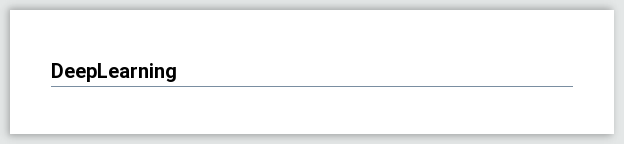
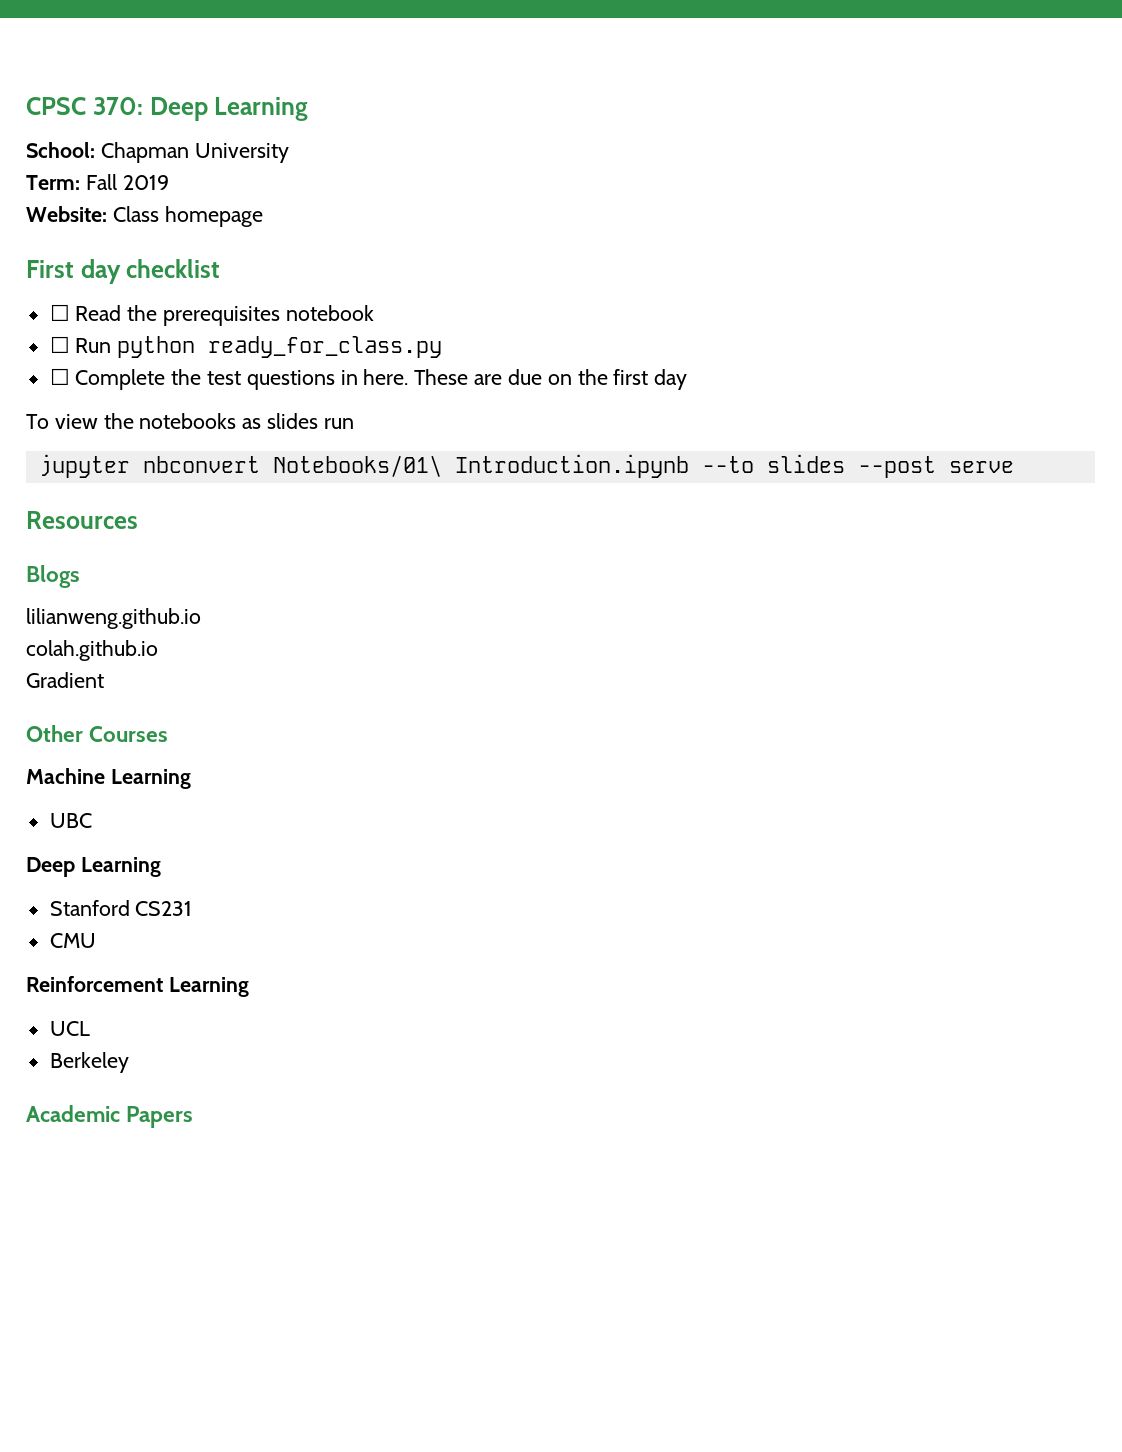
- DeepLearning
+ CPSC 370: Deep Learning
+ School: Chapman University
+ Term: Fall 2019
+ Website: Class homepage
+ First day checklist
+ ☐ Read the prerequisites notebook
+ ☐ Run python ready_for_class.py
+ ☐ Complete the test questions in here. These are due on the first day
+ To view the notebooks as slides run
+ jupyter nbconvert Notebooks/01\ Introduction.ipynb --to slides --post serve
+ Resources
+ Blogs
+ lilianweng.github.io
+ colah.github.io
+ Gradient
+ Other Courses
+ Machine Learning
+ UBC
+ Deep Learning
+ Stanford CS231
+ CMU
+ Reinforcement Learning
+ UCL
+ Berkeley
+ Academic Papers

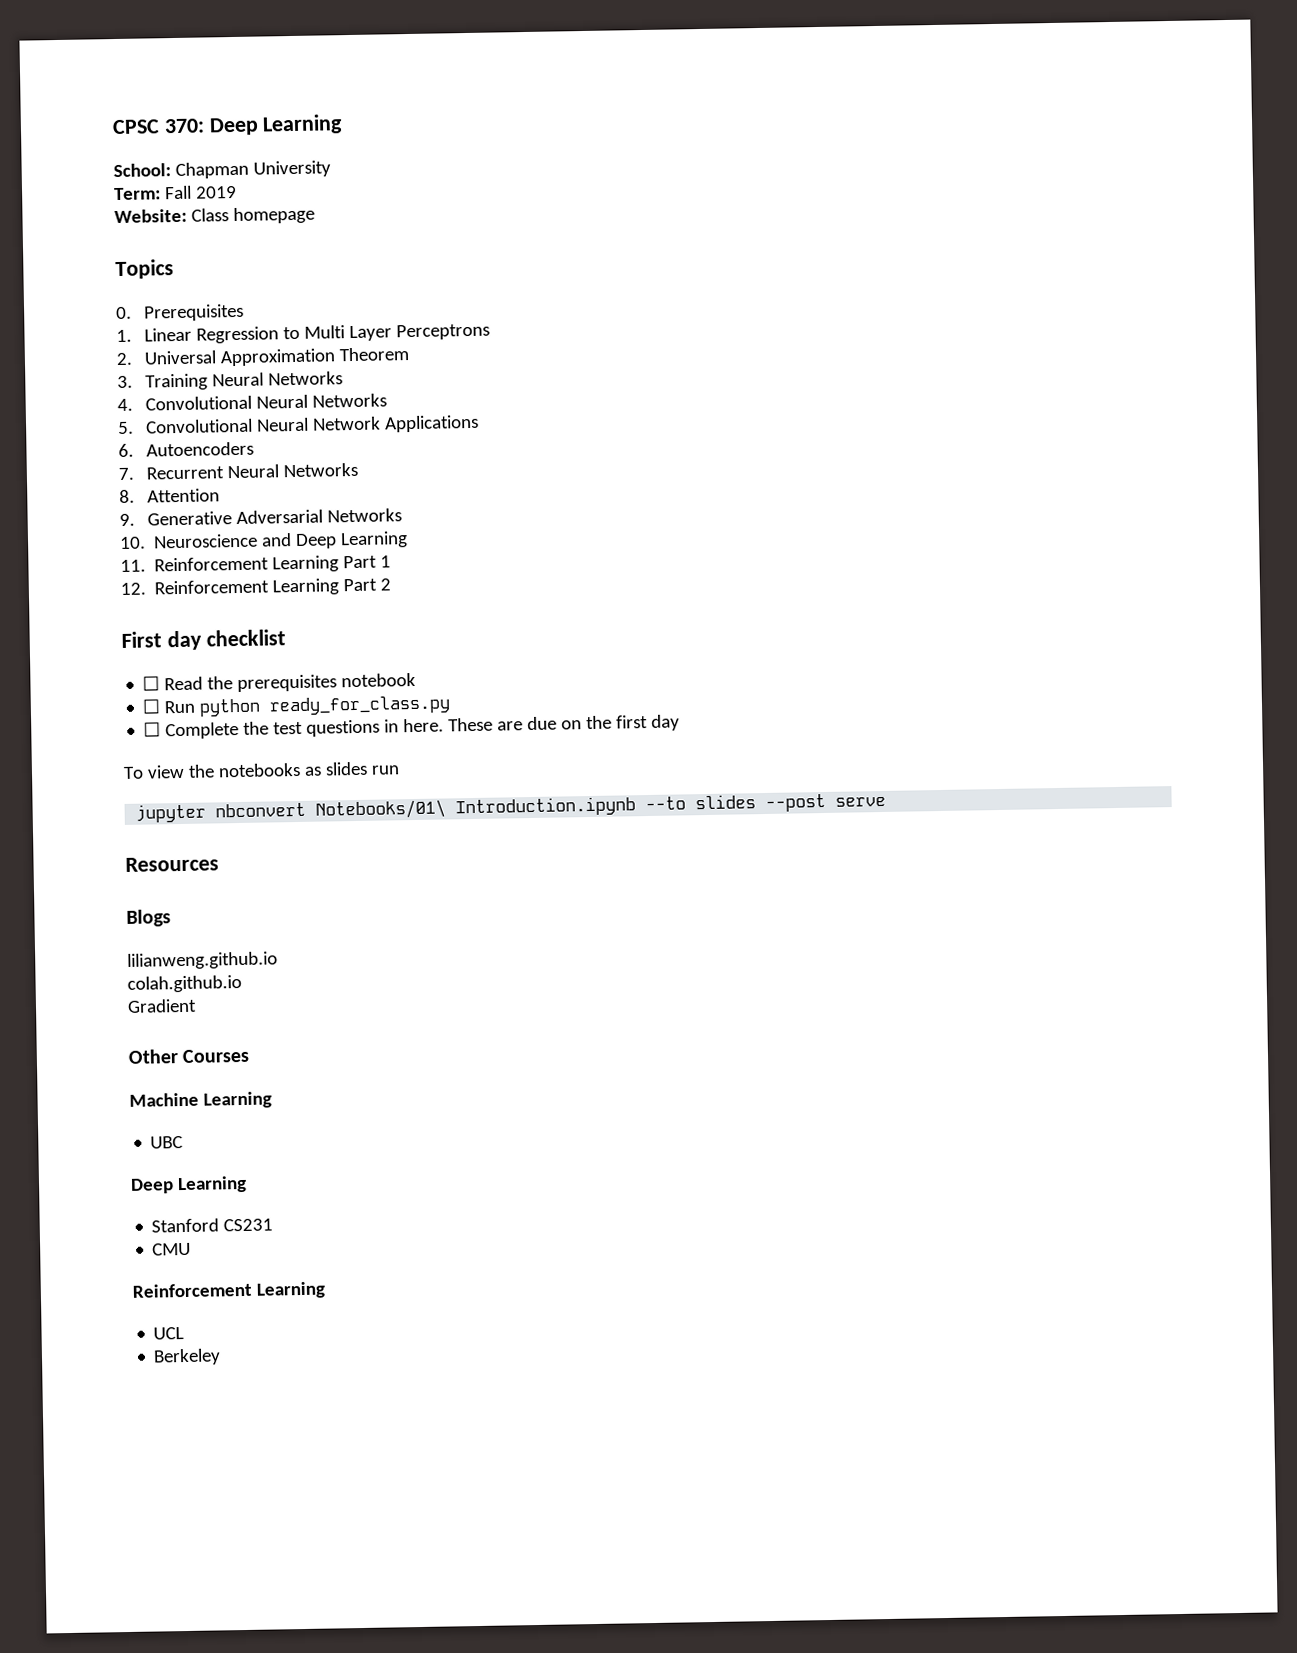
+ Topics
+ 0. Prerequisites
+ 1. Linear Regression to Multi Layer Perceptrons
+ 2. Universal Approximation Theorem
+ 3. Training Neural Networks
+ 4. Convolutional Neural Networks
+ 5. Convolutional Neural Network Applications
+ 6. Autoencoders
+ 7. Recurrent Neural Networks
+ 8. Attention
+ 9. Generative Adversarial Networks
+ 10. Neuroscience and Deep Learning
+ 11. Reinforcement Learning Part 1
+ 12. Reinforcement Learning Part 2
- Academic Papers

